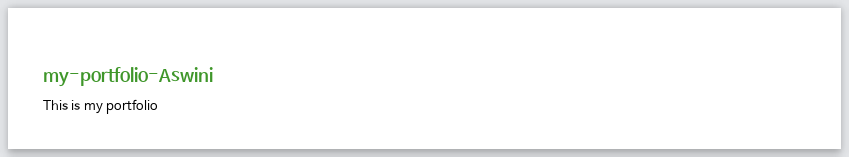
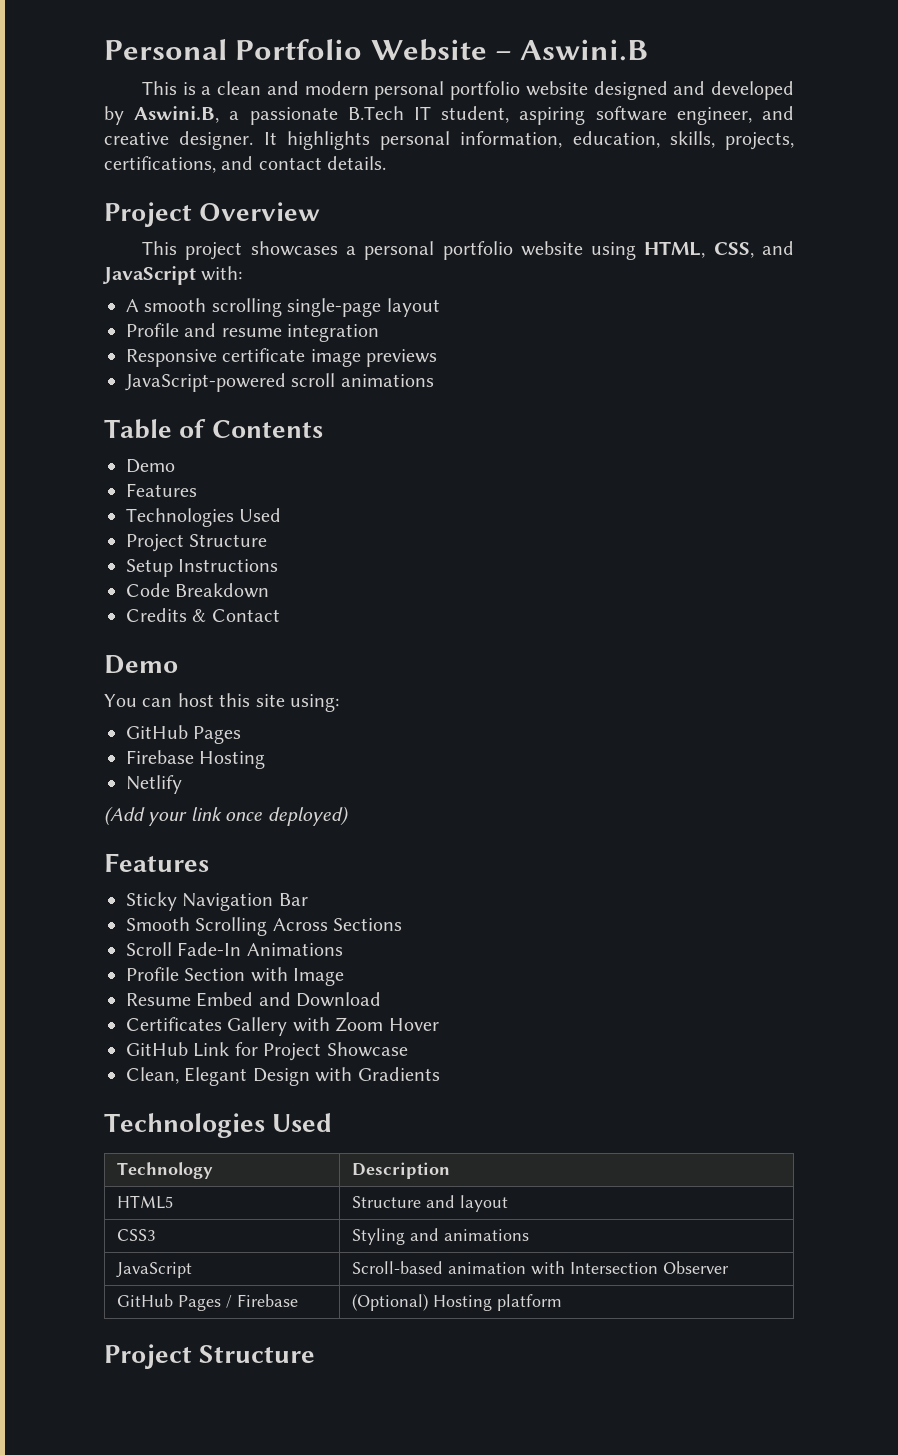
- my-portfolio-Aswini
- This is my portfolio
+ Personal Portfolio Website – Aswini.B
+ This is a clean and modern personal portfolio website designed and developed by Aswini.B, a passionate B.Tech IT student, aspiring software engineer, and creative designer. It highlights personal information, education, skills, projects, certifications, and contact details.
+ Project Overview
+ This project showcases a personal portfolio website using HTML, CSS, and JavaScript with:
+ A smooth scrolling single-page layout
+ Profile and resume integration
+ Responsive certificate image previews
+ JavaScript-powered scroll animations
+ Table of Contents
+ Demo
+ Features
+ Technologies Used
+ Project Structure
+ Setup Instructions
+ Code Breakdown
+ Credits & Contact
+ Demo
+ You can host this site using:
+ GitHub Pages
+ Firebase Hosting
+ Netlify
+ (Add your link once deployed)
+ Features
+ Sticky Navigation Bar
+ Smooth Scrolling Across Sections
+ Scroll Fade-In Animations
+ Profile Section with Image
+ Resume Embed and Download
+ Certificates Gallery with Zoom Hover
+ GitHub Link for Project Showcase
+ Clean, Elegant Design with Gradients
+ Technologies Used
+ Technology | Description
+ HTML5 | Structure and layout
+ CSS3 | Styling and animations
+ JavaScript | Scroll-based animation with Intersection Observer
+ GitHub Pages / Firebase | (Optional) Hosting platform
+ Project Structure

